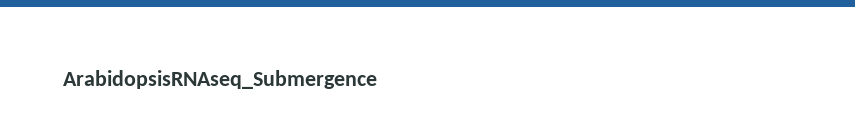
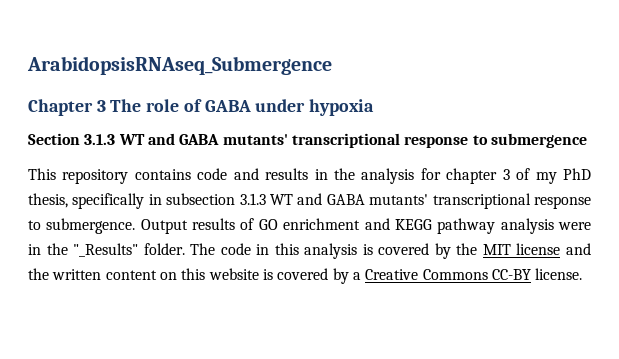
+ Chapter 3 The role of GABA under hypoxia
+ Section 3.1.3 WT and GABA mutants' transcriptional response to submergence
+ This repository contains code and results in the analysis for chapter 3 of my PhD thesis, specifically in subsection 3.1.3 WT and GABA mutants' transcriptional response to submergence. Output results of GO enrichment and KEGG pathway analysis were in the "_Results" folder. The code in this analysis is covered by the MIT license and the written content on this website is covered by a Creative Commons CC-BY license.

